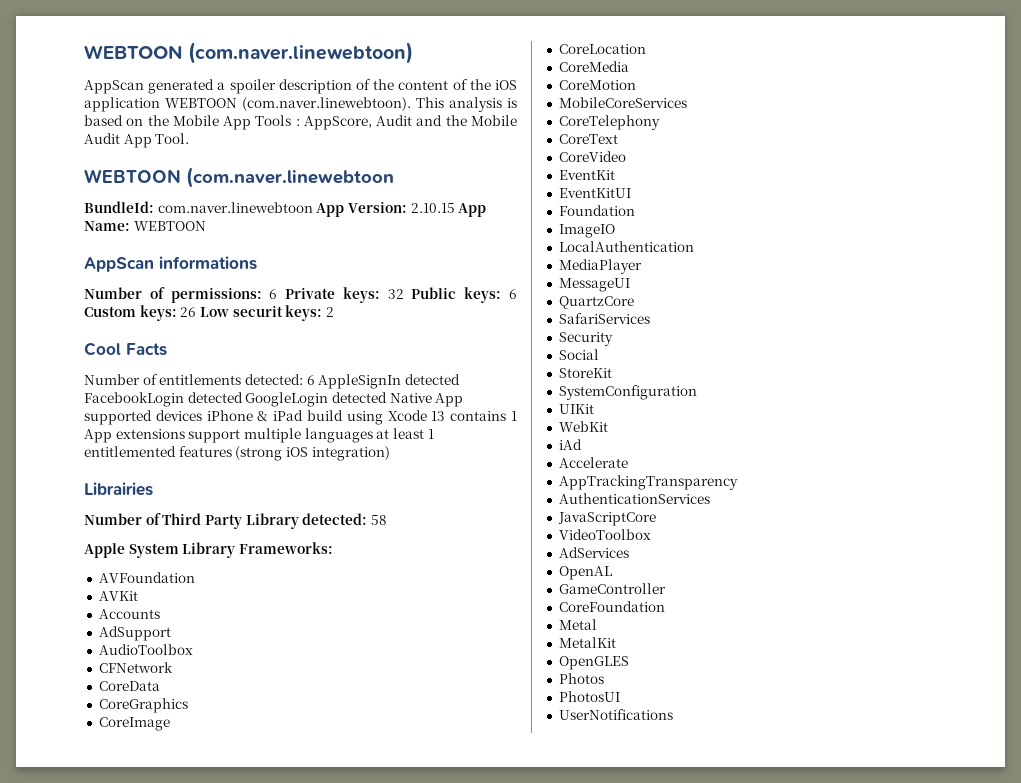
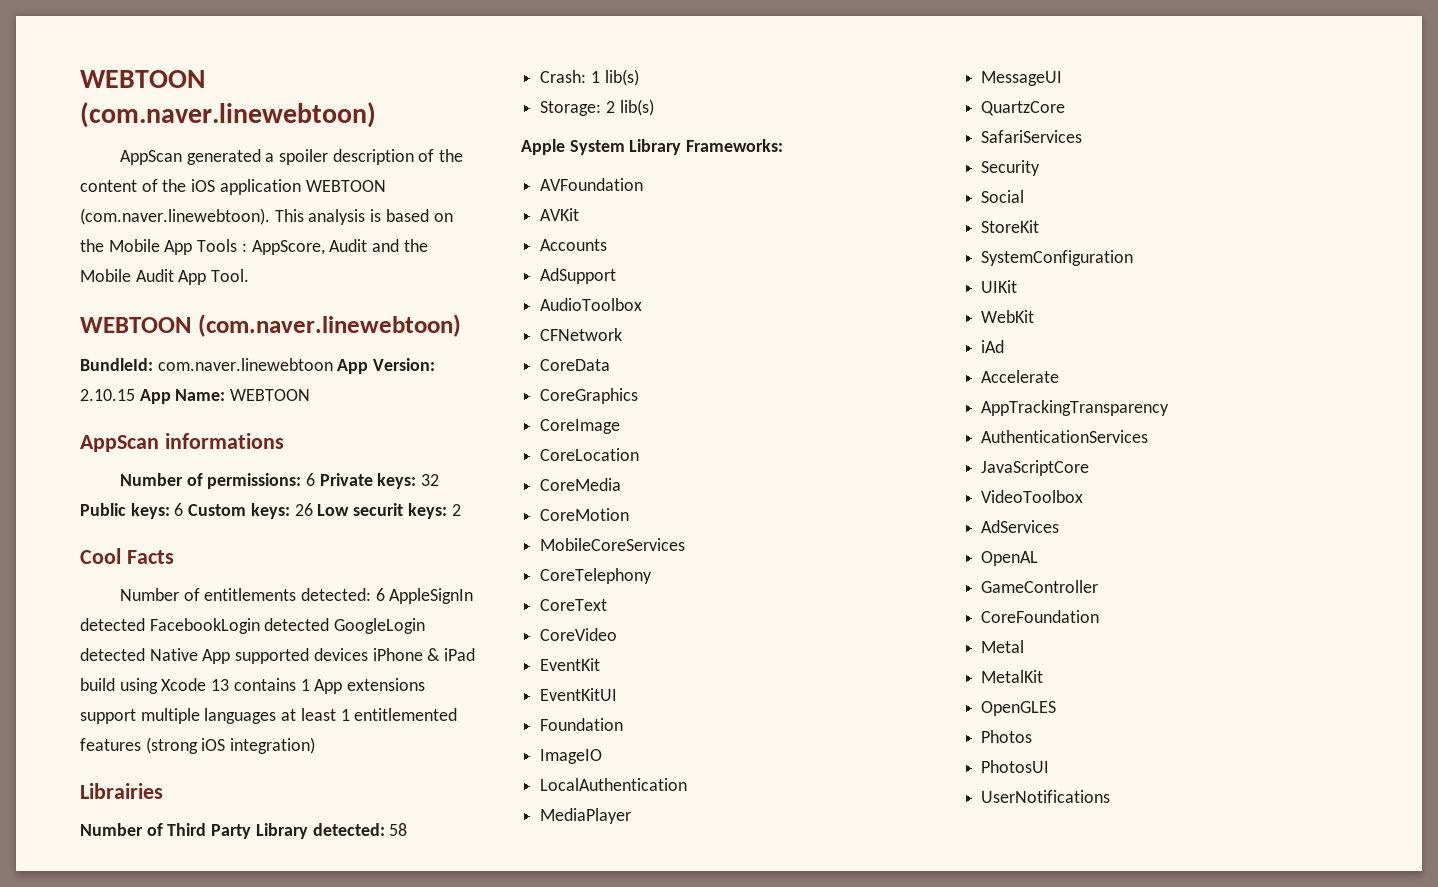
  AppScan generated a spoiler description of the content of the iOS application WEBTOON (com.naver.linewebtoon). This analysis is based on the Mobile App Tools : AppScore, Audit and the Mobile Audit App Tool.
- WEBTOON (com.naver.linewebtoon
+ WEBTOON (com.naver.linewebtoon)
+ Crash: 1 lib(s)
+ Storage: 2 lib(s)

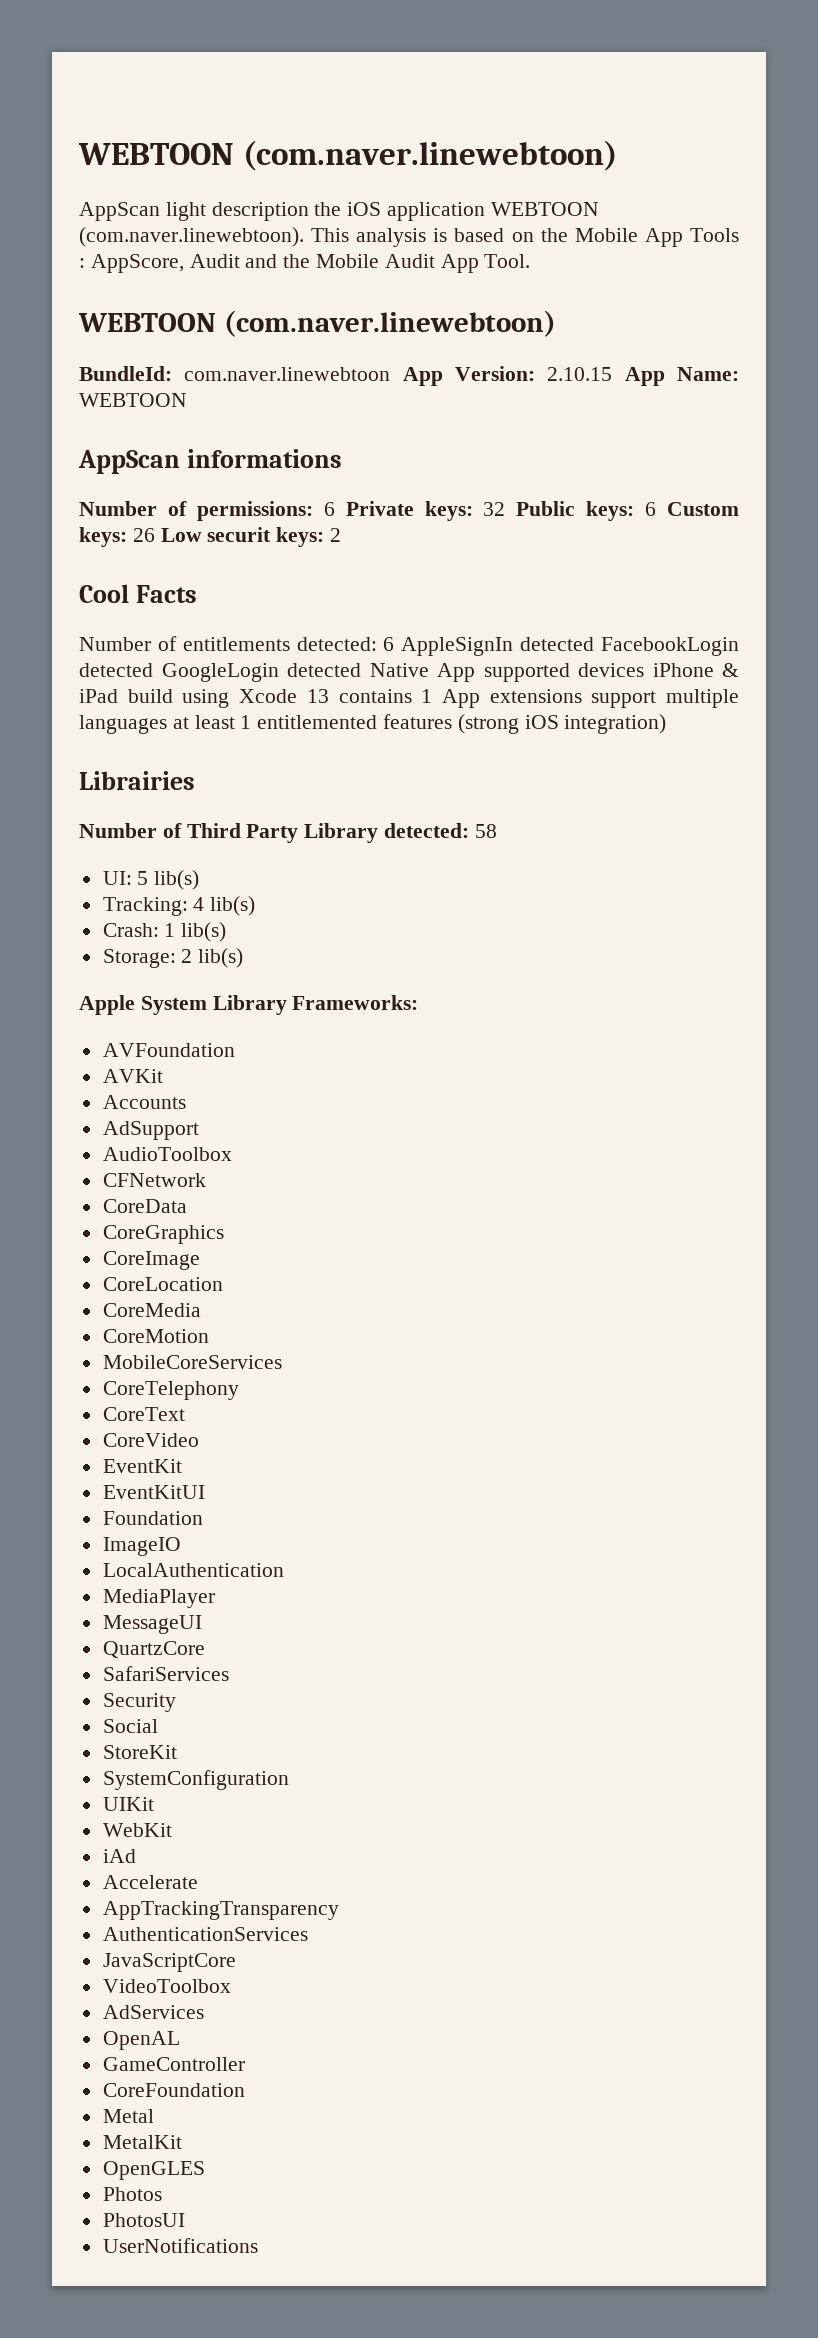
- AppScan generated a spoiler description of the content of the iOS application WEBTOON (com.naver.linewebtoon). This analysis is based on the Mobile App Tools : AppScore, Audit and the Mobile Audit App Tool.
+ AppScan light description the iOS application WEBTOON (com.naver.linewebtoon). This analysis is based on the Mobile App Tools : AppScore, Audit and the Mobile Audit App Tool.
+ UI: 5 lib(s)
+ Tracking: 4 lib(s)

